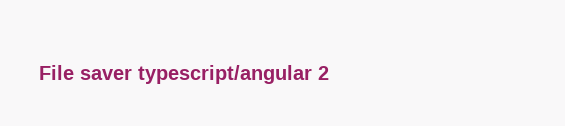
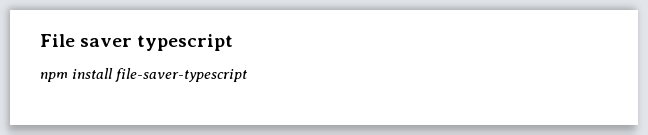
- File saver typescript/angular 2
+ File saver typescript
+ npm install file-saver-typescript

